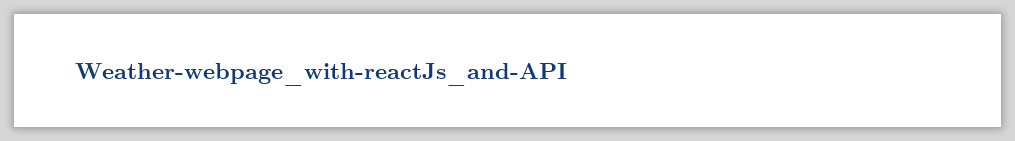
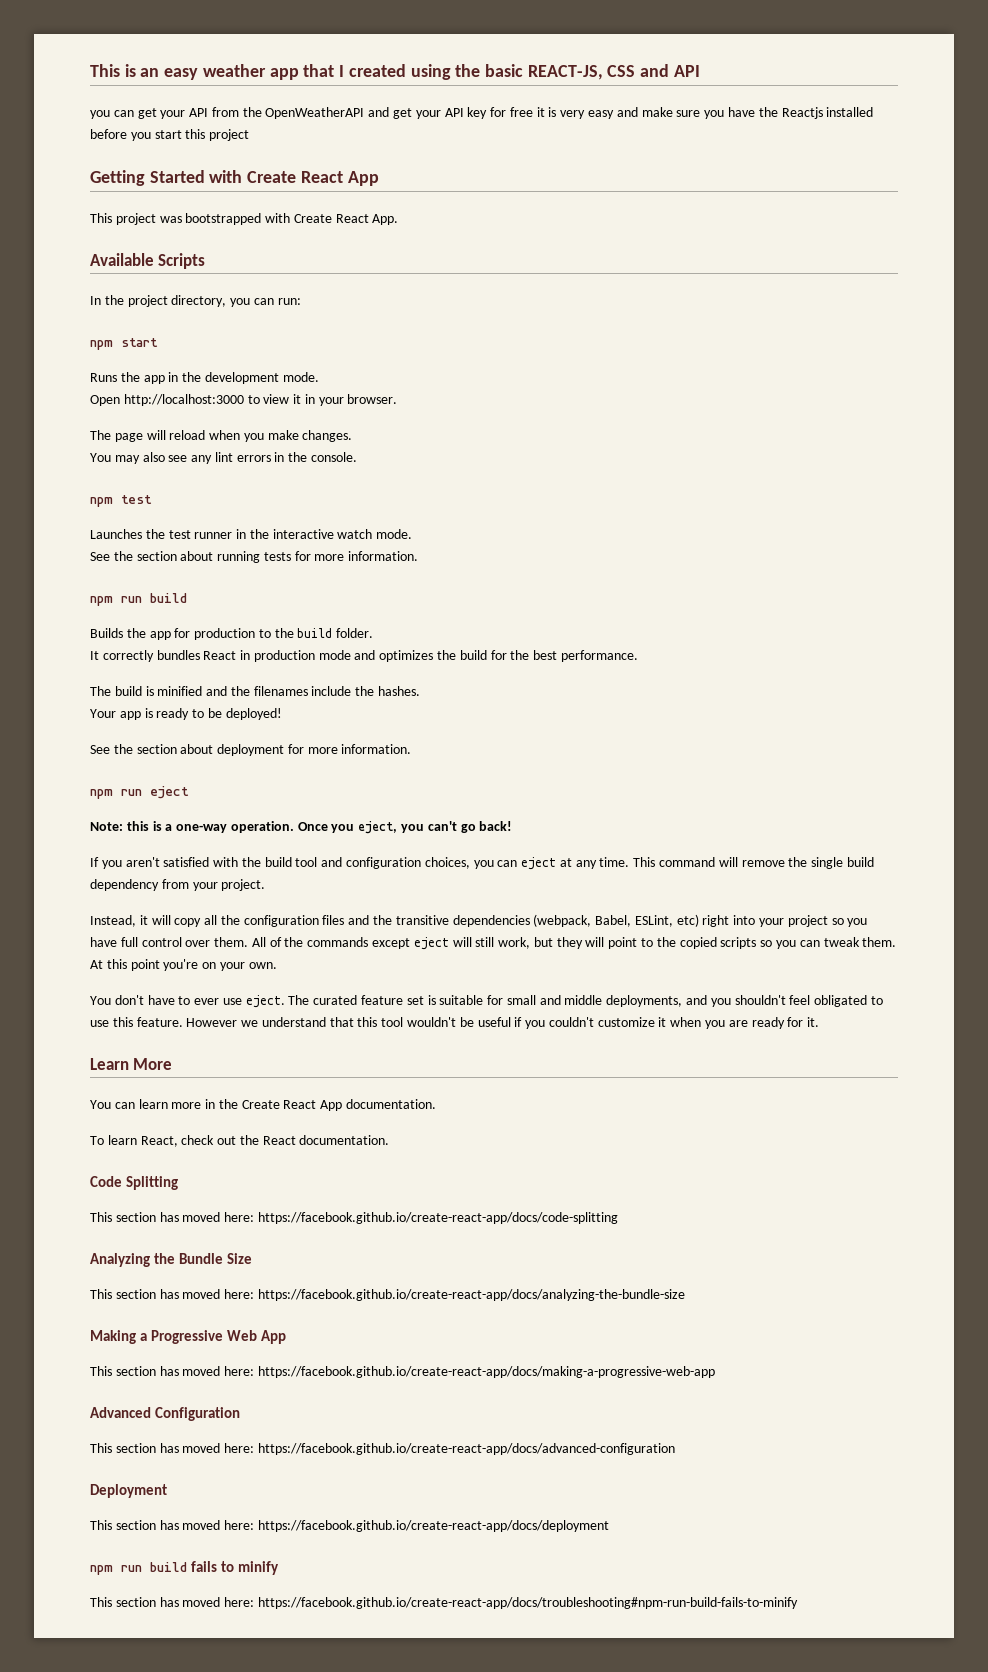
- Weather-webpage_with-reactJs_and-API
+ This is an easy weather app that I created using the basic REACT-JS, CSS and API
+ you can get your API from the OpenWeatherAPI and get your API key for free it is very easy and make sure you have the Reactjs installed before you start this project
+ Getting Started with Create React App
+ This project was bootstrapped with Create React App.
+ Available Scripts
+ In the project directory, you can run:
+ npm start
+ Runs the app in the development mode.
+ Open http://localhost:3000 to view it in your browser.
+ The page will reload when you make changes.
+ You may also see any lint errors in the console.
+ npm test
+ Launches the test runner in the interactive watch mode.
+ See the section about running tests for more information.
+ npm run build
+ Builds the app for production to the build folder.
+ It correctly bundles React in production mode and optimizes the build for the best performance.
+ The build is minified and the filenames include the hashes.
+ Your app is ready to be deployed!
+ See the section about deployment for more information.
+ npm run eject
+ Note: this is a one-way operation. Once you eject, you can't go back!
+ If you aren't satisfied with the build tool and configuration choices, you can eject at any time. This command will remove the single build dependency from your project.
+ Instead, it will copy all the configuration files and the transitive dependencies (webpack, Babel, ESLint, etc) right into your project so you have full control over them. All of the commands except eject will still work, but they will point to the copied scripts so you can tweak them. At this point you're on your own.
+ You don't have to ever use eject. The curated feature set is suitable for small and middle deployments, and you shouldn't feel obligated to use this feature. However we understand that this tool wouldn't be useful if you couldn't customize it when you are ready for it.
+ Learn More
+ You can learn more in the Create React App documentation.
+ To learn React, check out the React documentation.
+ Code Splitting
+ This section has moved here: https://facebook.github.io/create-react-app/docs/code-splitting
+ Analyzing the Bundle Size
+ This section has moved here: https://facebook.github.io/create-react-app/docs/analyzing-the-bundle-size
+ Making a Progressive Web App
+ This section has moved here: https://facebook.github.io/create-react-app/docs/making-a-progressive-web-app
+ Advanced Configuration
+ This section has moved here: https://facebook.github.io/create-react-app/docs/advanced-configuration
+ Deployment
+ This section has moved here: https://facebook.github.io/create-react-app/docs/deployment
+ npm run build fails to minify
+ This section has moved here: https://facebook.github.io/create-react-app/docs/troubleshooting#npm-run-build-fails-to-minify

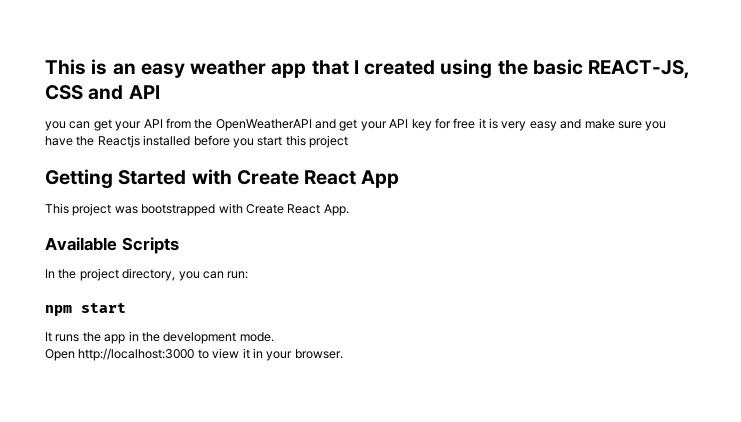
- Runs the app in the development mode.
+ It runs the app in the development mode.
- The page will reload when you make changes.
- You may also see any lint errors in the console.
- npm test
- Launches the test runner in the interactive watch mode.
- See the section about running tests for more information.
- npm run build
- Builds the app for production to the build folder.
- It correctly bundles React in production mode and optimizes the build for the best performance.
- The build is minified and the filenames include the hashes.
- Your app is ready to be deployed!
- See the section about deployment for more information.
- npm run eject
- Note: this is a one-way operation. Once you eject, you can't go back!
- If you aren't satisfied with the build tool and configuration choices, you can eject at any time. This command will remove the single build dependency from your project.
- Instead, it will copy all the configuration files and the transitive dependencies (webpack, Babel, ESLint, etc) right into your project so you have full control over them. All of the commands except eject will still work, but they will point to the copied scripts so you can tweak them. At this point you're on your own.
- You don't have to ever use eject. The curated feature set is suitable for small and middle deployments, and you shouldn't feel obligated to use this feature. However we understand that this tool wouldn't be useful if you couldn't customize it when you are ready for it.
- Learn More
- You can learn more in the Create React App documentation.
- To learn React, check out the React documentation.
- Code Splitting
- This section has moved here: https://facebook.github.io/create-react-app/docs/code-splitting
- Analyzing the Bundle Size
- This section has moved here: https://facebook.github.io/create-react-app/docs/analyzing-the-bundle-size
- Making a Progressive Web App
- This section has moved here: https://facebook.github.io/create-react-app/docs/making-a-progressive-web-app
- Advanced Configuration
- This section has moved here: https://facebook.github.io/create-react-app/docs/advanced-configuration
- Deployment
- This section has moved here: https://facebook.github.io/create-react-app/docs/deployment
- npm run build fails to minify
- This section has moved here: https://facebook.github.io/create-react-app/docs/troubleshooting#npm-run-build-fails-to-minify

